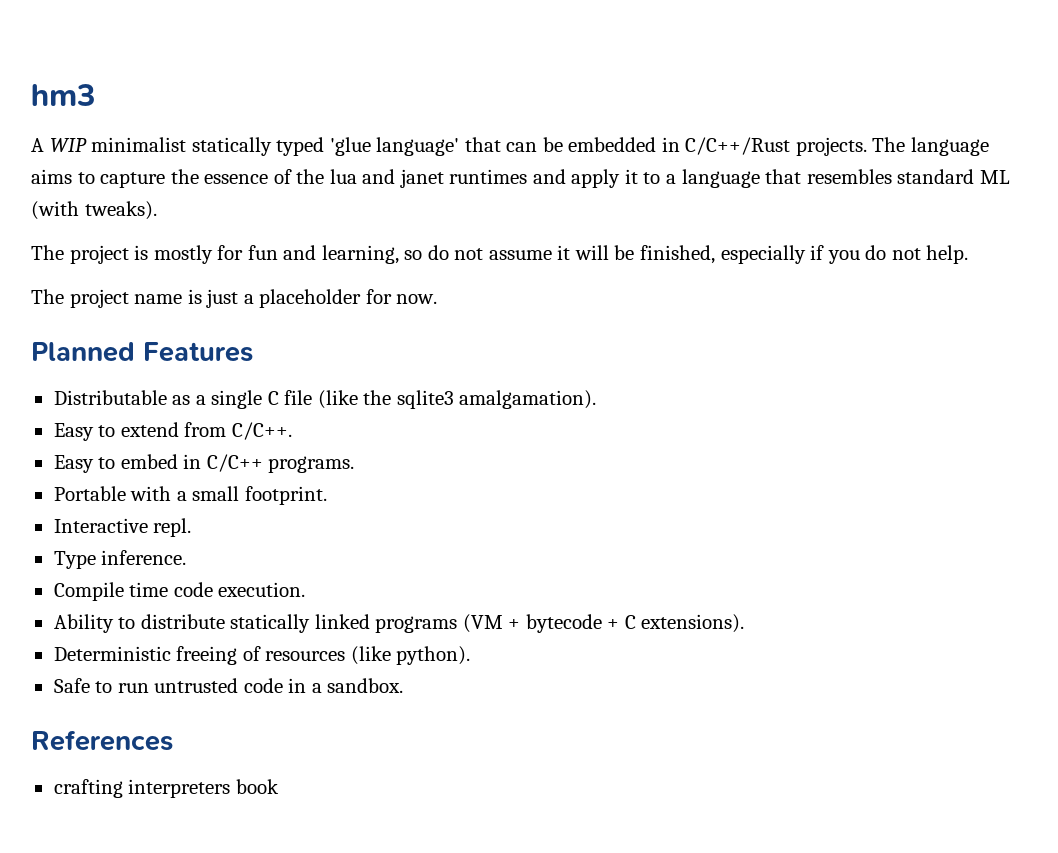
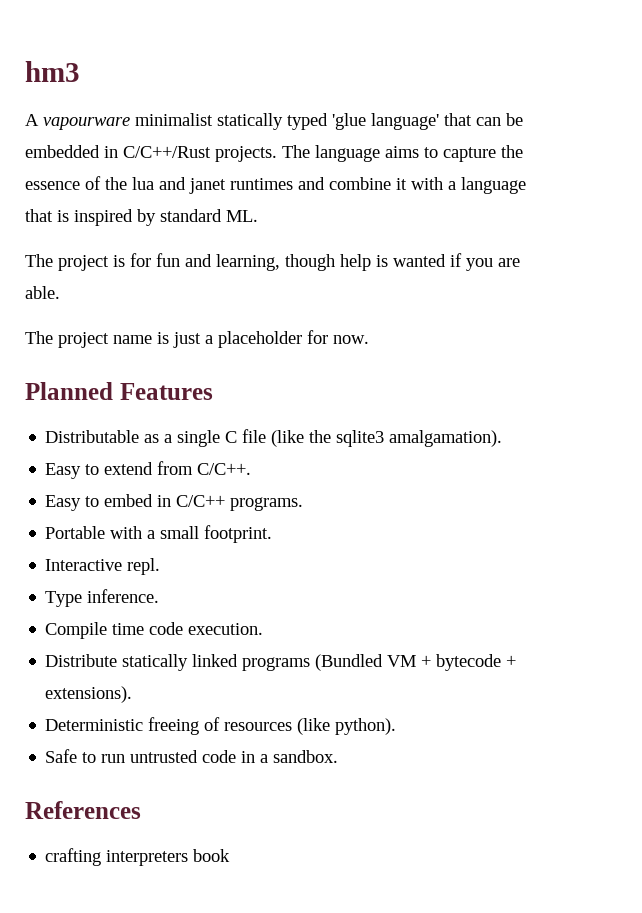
- A WIP minimalist statically typed 'glue language' that can be embedded in C/C++/Rust projects.
+ A vapourware minimalist statically typed 'glue language' that can be embedded in C/C++/Rust projects.
- The language aims to capture the essence of the lua and janet runtimes and apply it to a language that resembles standard ML (with tweaks).
+ The language aims to capture the essence of the lua and janet runtimes and combine it with a language that is inspired by standard ML.
- The project is mostly for fun and learning, so do not assume it will be finished, especially if you do not help.
+ The project is for fun and learning, though help is wanted if you are able.
- Ability to distribute statically linked programs (VM + bytecode + C extensions).
+ Distribute statically linked programs (Bundled VM + bytecode + extensions).

